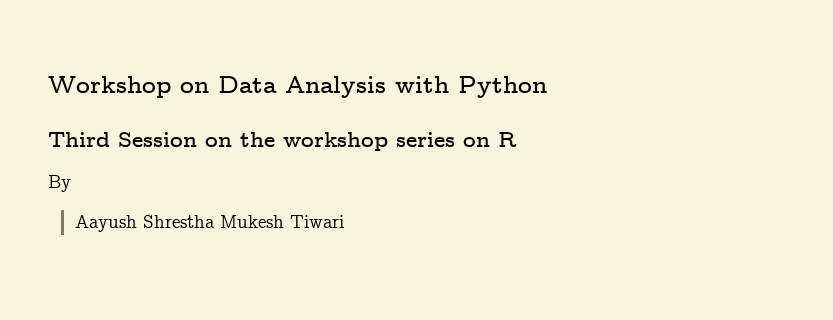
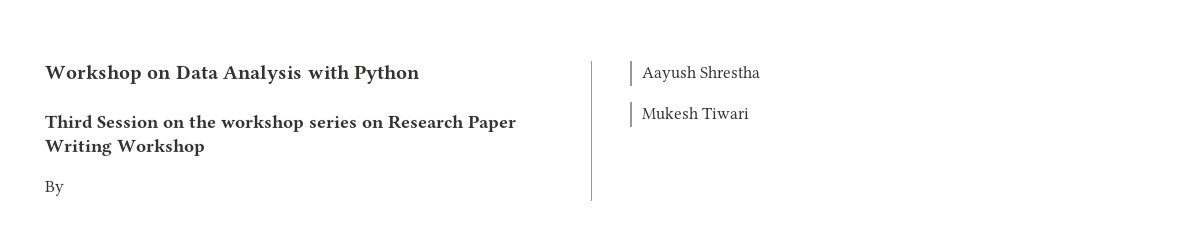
- Third Session on the workshop series on R
+ Third Session on the workshop series on Research Paper Writing Workshop
- Aayush Shrestha Mukesh Tiwari
+ Aayush Shrestha
+ Mukesh Tiwari

